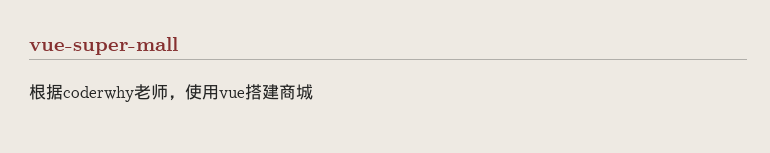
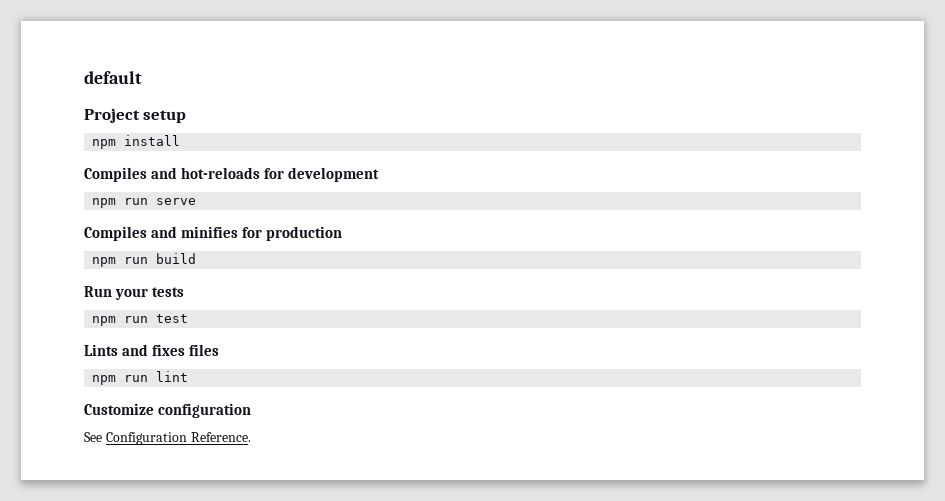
- vue-super-mall
- 根据coderwhy老师，使用vue搭建商城
+ default
+ Project setup
+ npm install
+ Compiles and hot-reloads for development
+ npm run serve
+ Compiles and minifies for production
+ npm run build
+ Run your tests
+ npm run test
+ Lints and fixes files
+ npm run lint
+ Customize configuration
+ See Configuration Reference.

